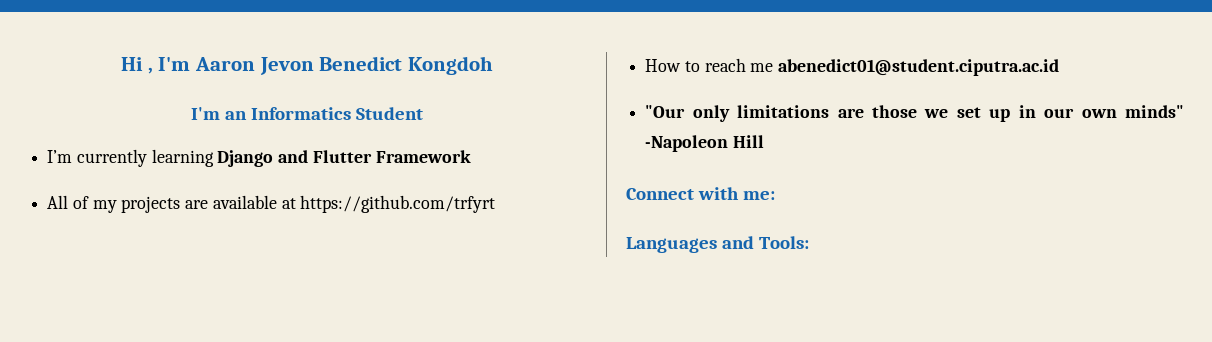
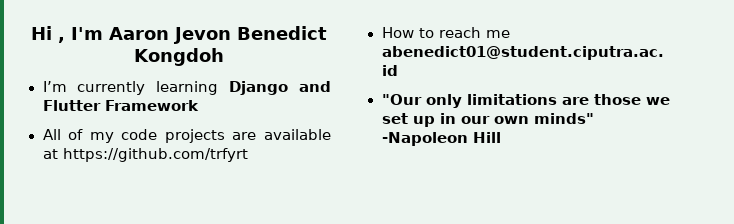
- I'm an Informatics Student
- All of my projects are available at https://github.com/trfyrt
+ All of my code projects are available at https://github.com/trfyrt
- Connect with me:
- Languages and Tools:

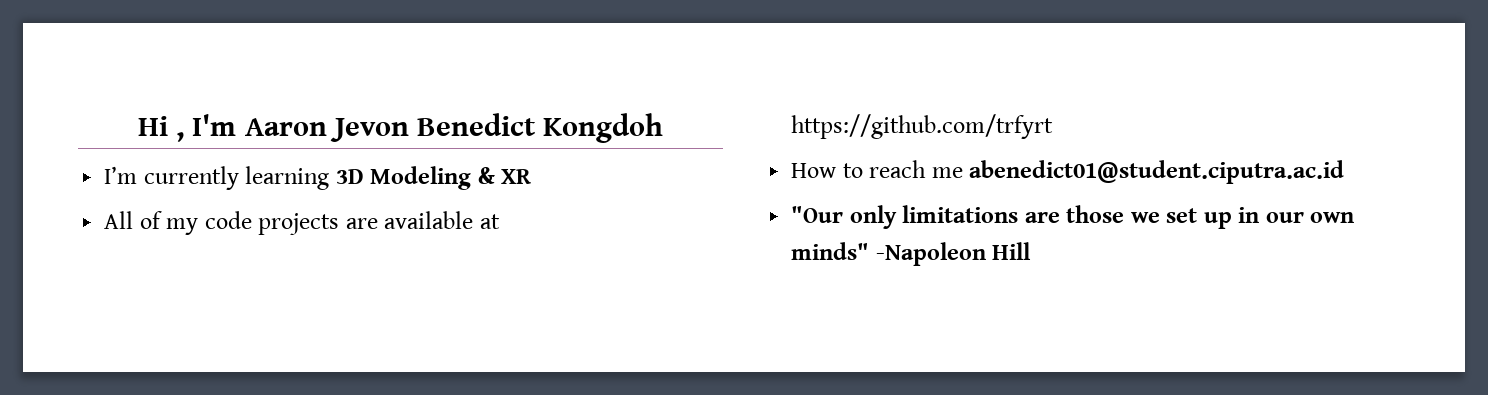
- I’m currently learning Django and Flutter Framework
+ I’m currently learning 3D Modeling & XR

